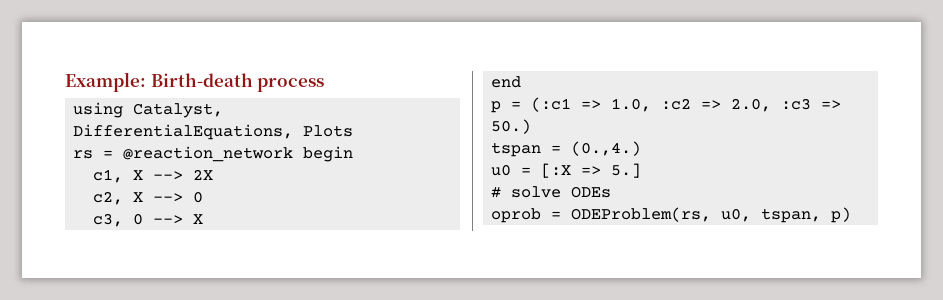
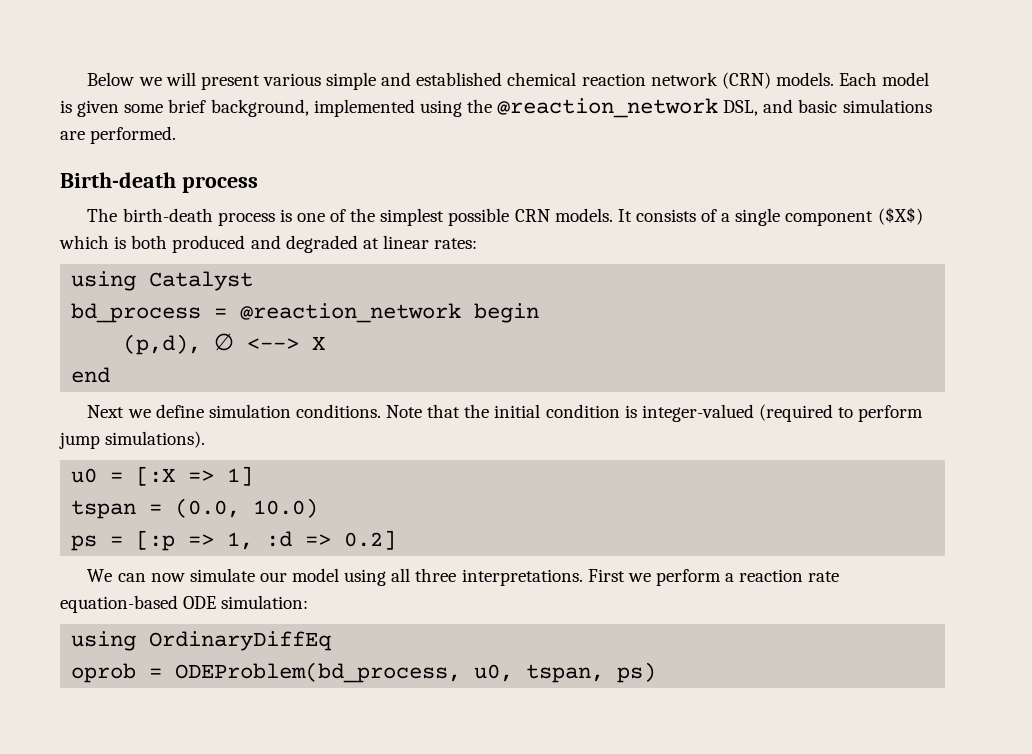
- Example: Birth-death process
- using Catalyst, DifferentialEquations, Plots
- rs = @reaction_network begin
- c1, X --> 2X
- c2, X --> 0
- c3, 0 --> X
+ Below we will present various simple and established chemical reaction network (CRN) models. Each model is given some brief background, implemented using the @reaction_network DSL, and basic simulations are performed.
+ Birth-death process
+ The birth-death process is one of the simplest possible CRN models. It consists of a single component ($X$) which is both produced and degraded at linear rates:
+ using Catalyst
+ bd_process = @reaction_network begin
+ (p,d), ∅ <--> X
  end
- p = (:c1 => 1.0, :c2 => 2.0, :c3 => 50.)
- tspan = (0.,4.)
- u0 = [:X => 5.]
- # solve ODEs
+ Next we define simulation conditions. Note that the initial condition is integer-valued (required to perform jump simulations).
+ u0 = [:X => 1]
+ tspan = (0.0, 10.0)
+ ps = [:p => 1, :d => 0.2]
+ We can now simulate our model using all three interpretations. First we perform a reaction rate equation-based ODE simulation:
+ using OrdinaryDiffEq
- oprob = ODEProblem(rs, u0, tspan, p)
+ oprob = ODEProblem(bd_process, u0, tspan, ps)

